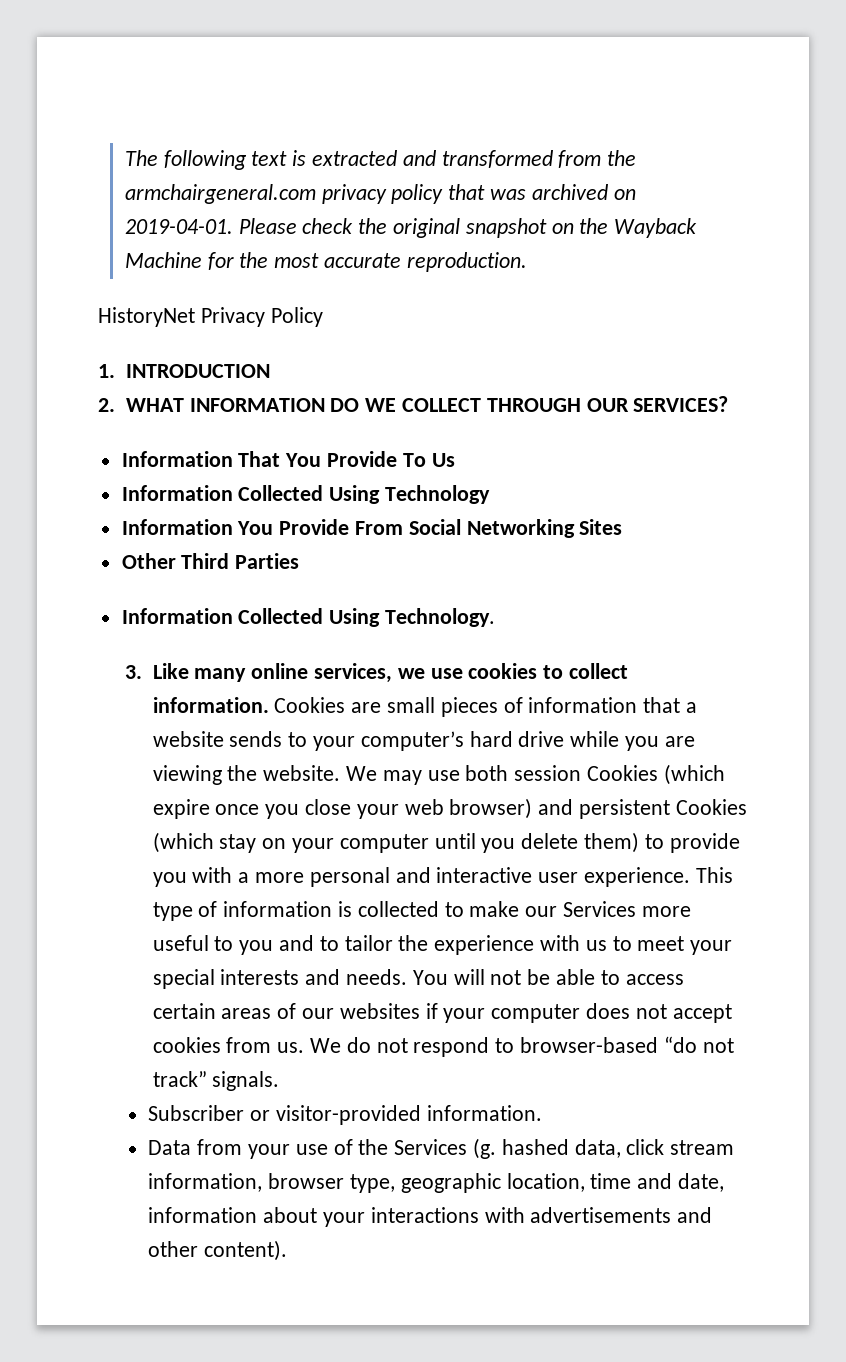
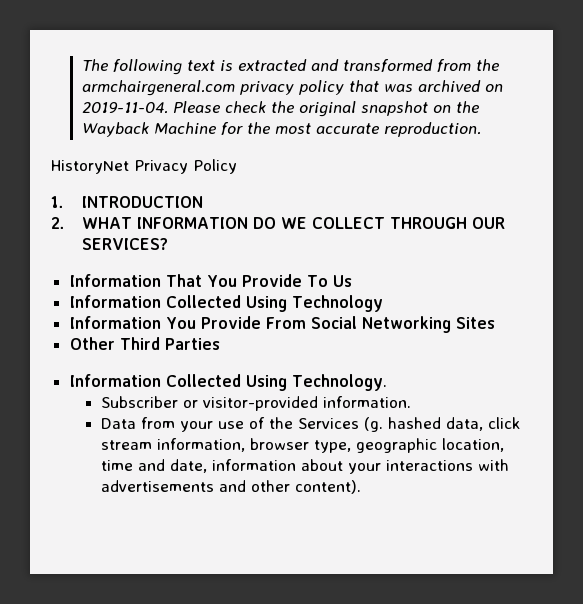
- The following text is extracted and transformed from the armchairgeneral.com privacy policy that was archived on 2019-04-01.
+ The following text is extracted and transformed from the armchairgeneral.com privacy policy that was archived on 2019-11-04.
- 3. Like many online services, we use cookies to collect information. Cookies are small pieces of information that a website sends to your computer’s hard drive while you are viewing the website. We may use both session Cookies (which expire once you close your web browser) and persistent Cookies (which stay on your computer until you delete them) to provide you with a more personal and interactive user experience. This type of information is collected to make our Services more useful to you and to tailor the experience with us to meet your special interests and needs. You will not be able to access certain areas of our websites if your computer does not accept cookies from us. We do not respond to browser-based “do not track” signals.

